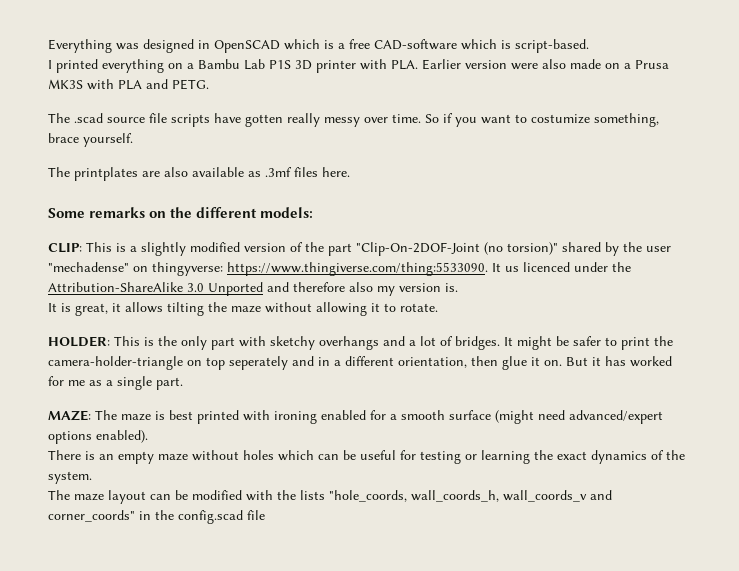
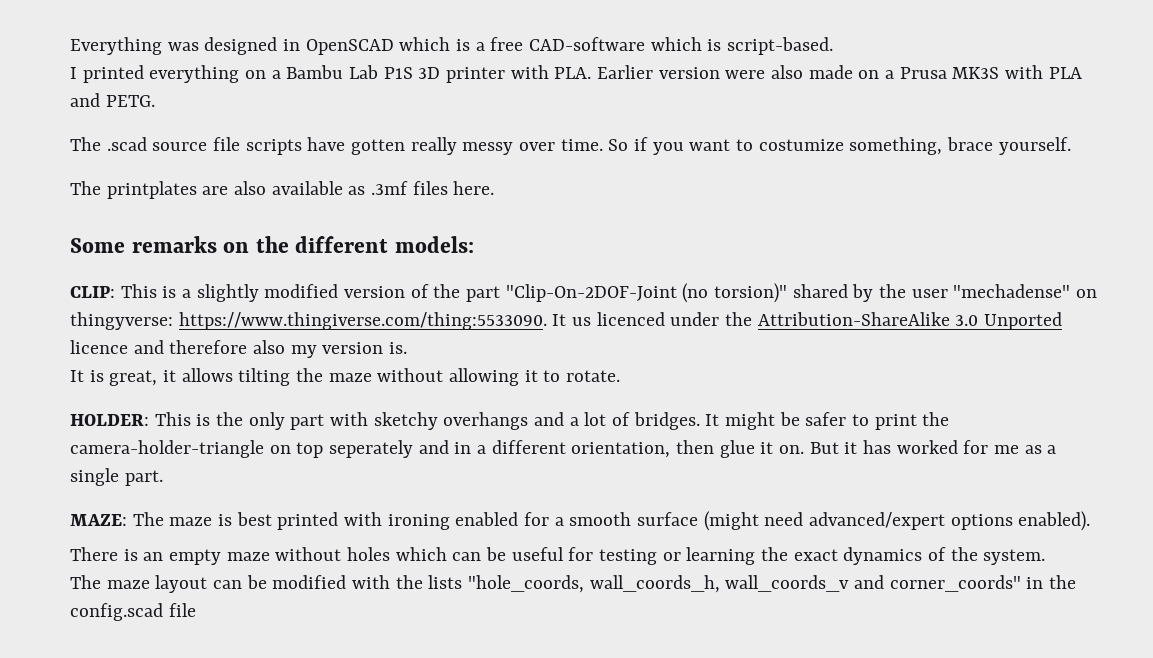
- CLIP: This is a slightly modified version of the part "Clip-On-2DOF-Joint (no torsion)" shared by the user "mechadense" on thingyverse: https://www.thingiverse.com/thing:5533090. It us licenced under the Attribution-ShareAlike 3.0 Unported and therefore also my version is.
+ CLIP: This is a slightly modified version of the part "Clip-On-2DOF-Joint (no torsion)" shared by the user "mechadense" on thingyverse: https://www.thingiverse.com/thing:5533090. It us licenced under the Attribution-ShareAlike 3.0 Unported licence and therefore also my version is.

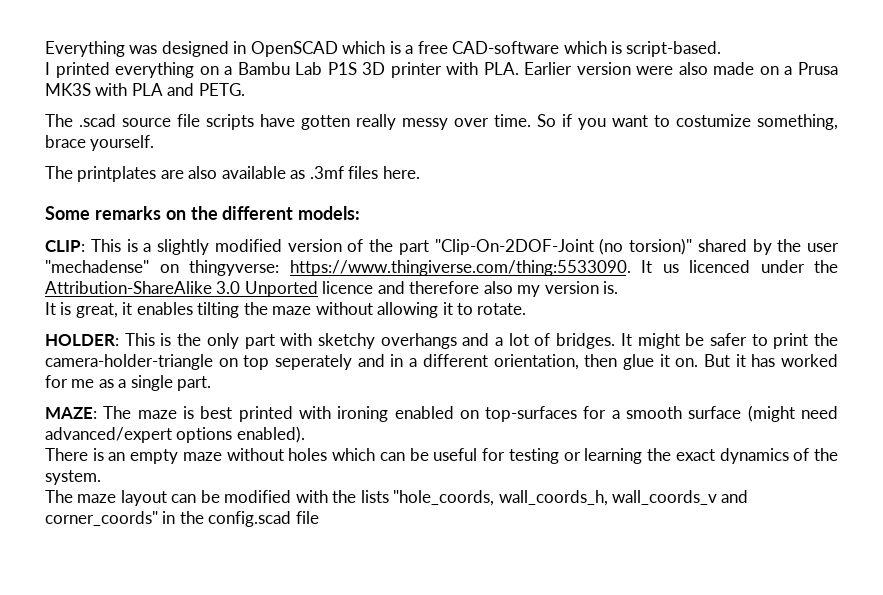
- It is great, it allows tilting the maze without allowing it to rotate.
+ It is great, it enables tilting the maze without allowing it to rotate.
- MAZE: The maze is best printed with ironing enabled for a smooth surface (might need advanced/expert options enabled).
+ MAZE: The maze is best printed with ironing enabled on top-surfaces for a smooth surface (might need advanced/expert options enabled).

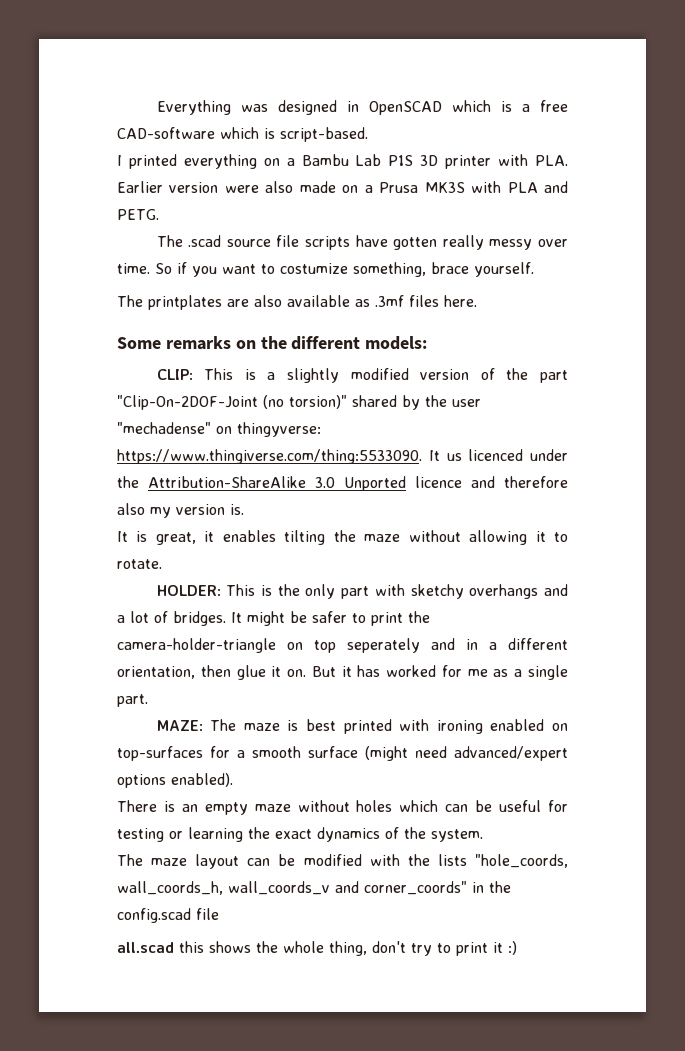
+ all.scad this shows the whole thing, don't try to print it :)

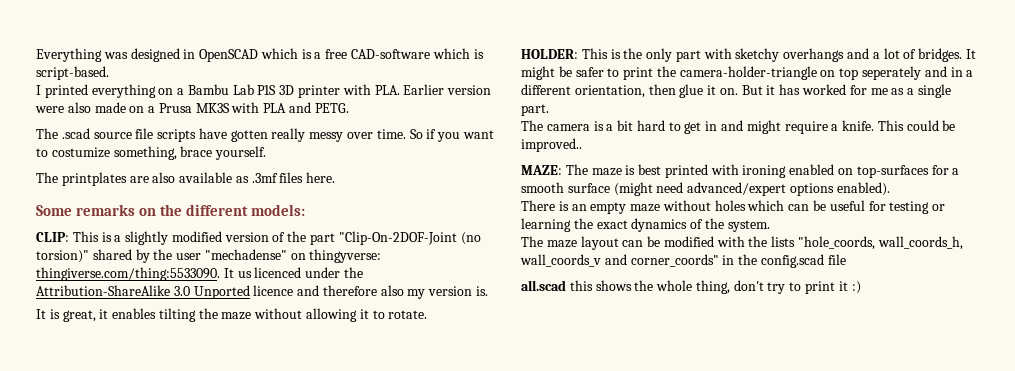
- CLIP: This is a slightly modified version of the part "Clip-On-2DOF-Joint (no torsion)" shared by the user "mechadense" on thingyverse: https://www.thingiverse.com/thing:5533090. It us licenced under the Attribution-ShareAlike 3.0 Unported licence and therefore also my version is.
+ CLIP: This is a slightly modified version of the part "Clip-On-2DOF-Joint (no torsion)" shared by the user "mechadense" on thingyverse: thingiverse.com/thing:5533090. It us licenced under the Attribution-ShareAlike 3.0 Unported licence and therefore also my version is.
+ The camera is a bit hard to get in and might require a knife. This could be improved..

